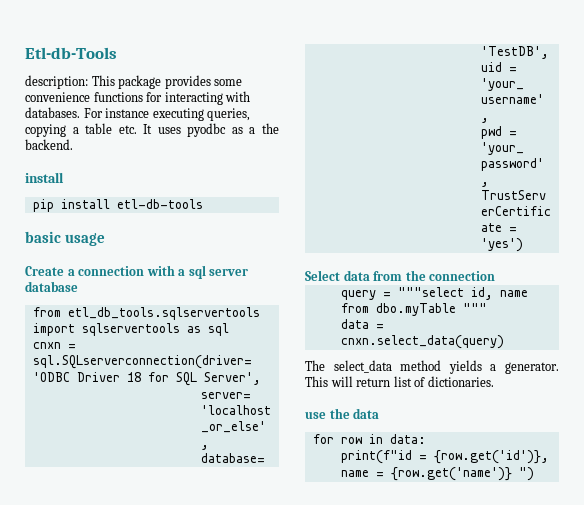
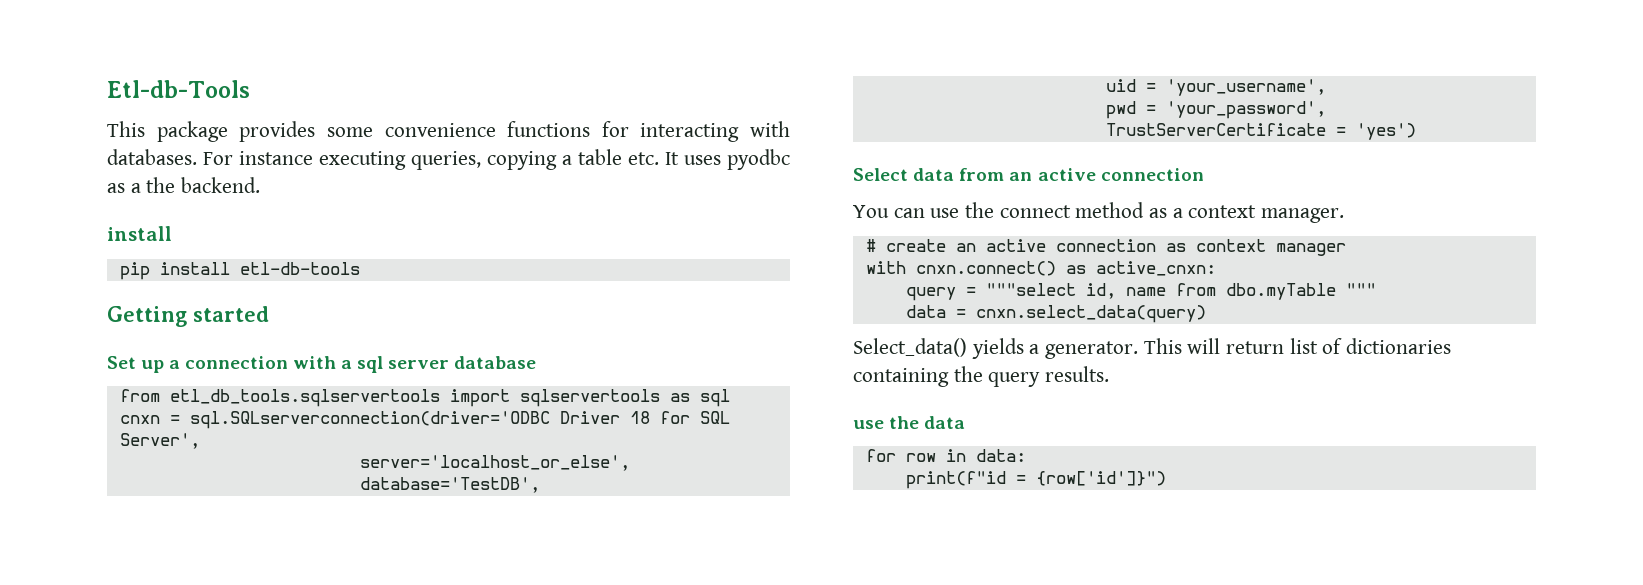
- description: This package provides some convenience functions for interacting with databases.
+ This package provides some convenience functions for interacting with databases.
- basic usage
- Create a connection with a sql server database
+ Getting started
+ Set up a connection with a sql server database
- Select data from the connection
+ Select data from an active connection
+ You can use the connect method as a context manager.
+ # create an active connection as context manager
+ with cnxn.connect() as active_cnxn:
- The select_data method yields a generator.
+ Select_data() yields a generator.
- This will return list of dictionaries.
+ This will return list of dictionaries containing the query results.
- print(f"id = {row.get('id')}, name = {row.get('name')} ")
+ print(f"id = {row['id']}")

